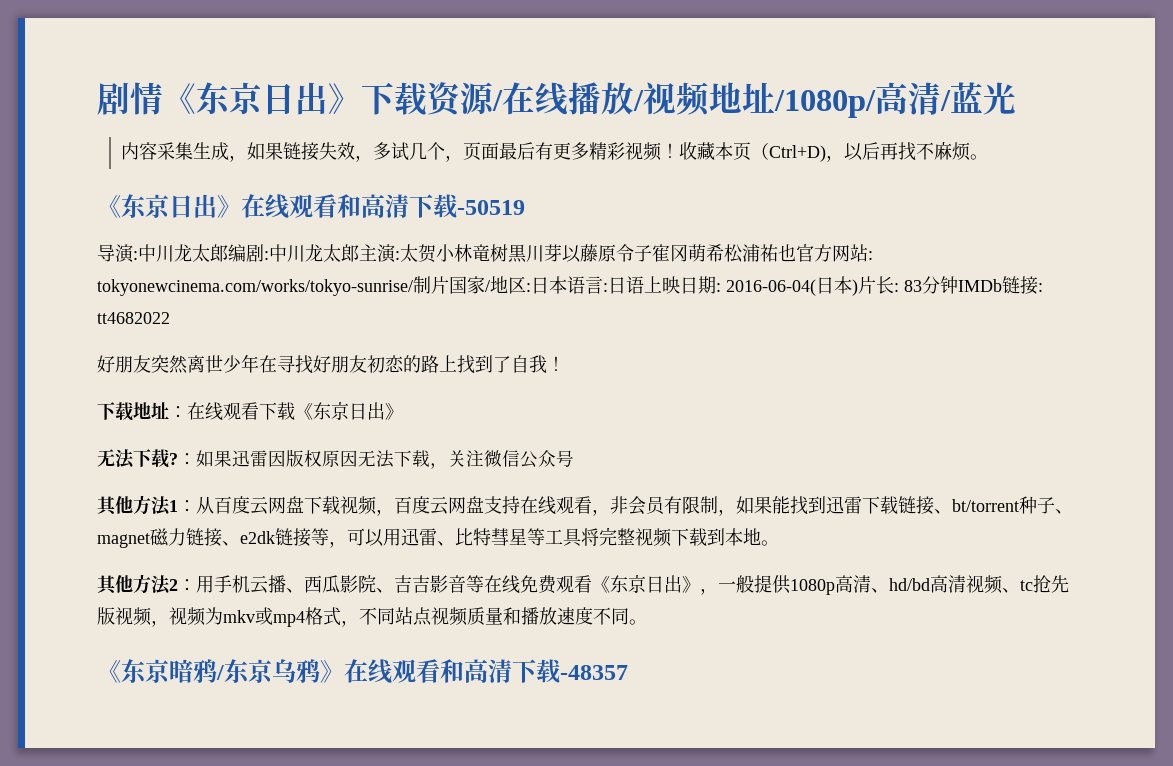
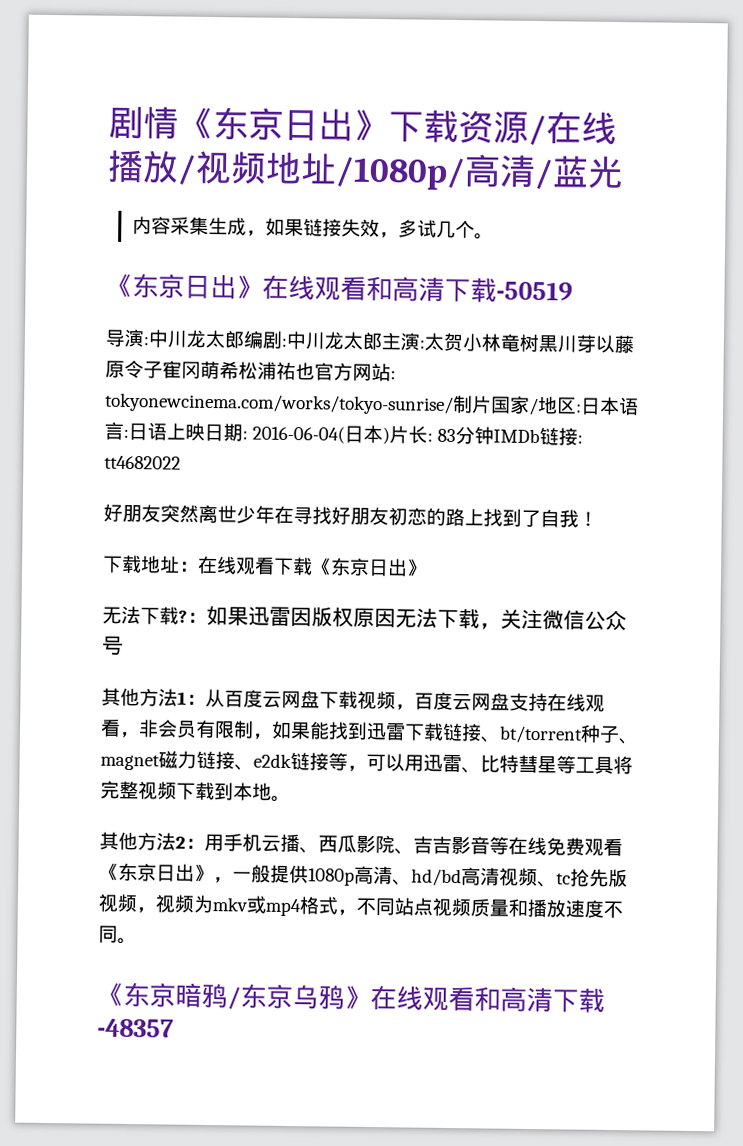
- 内容采集生成，如果链接失效，多试几个，页面最后有更多精彩视频！收藏本页（Ctrl+D)，以后再找不麻烦。
+ 内容采集生成，如果链接失效，多试几个。

